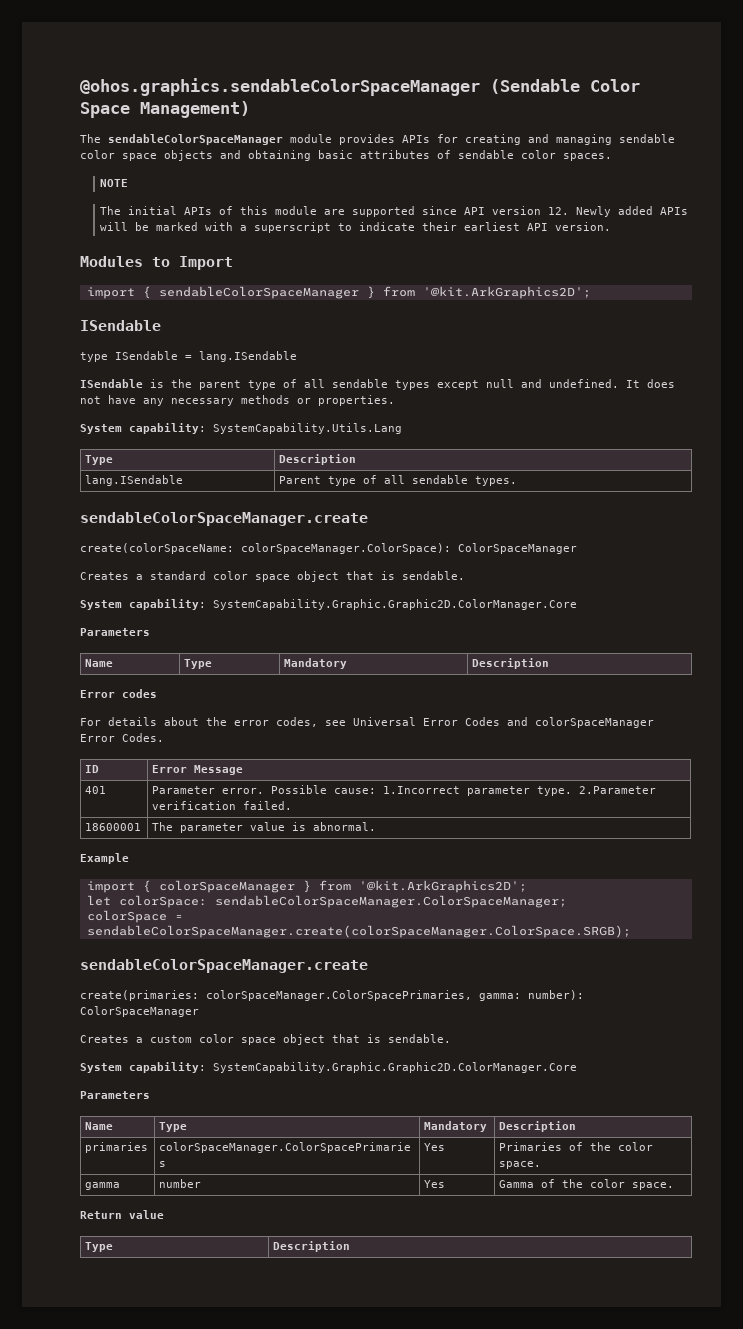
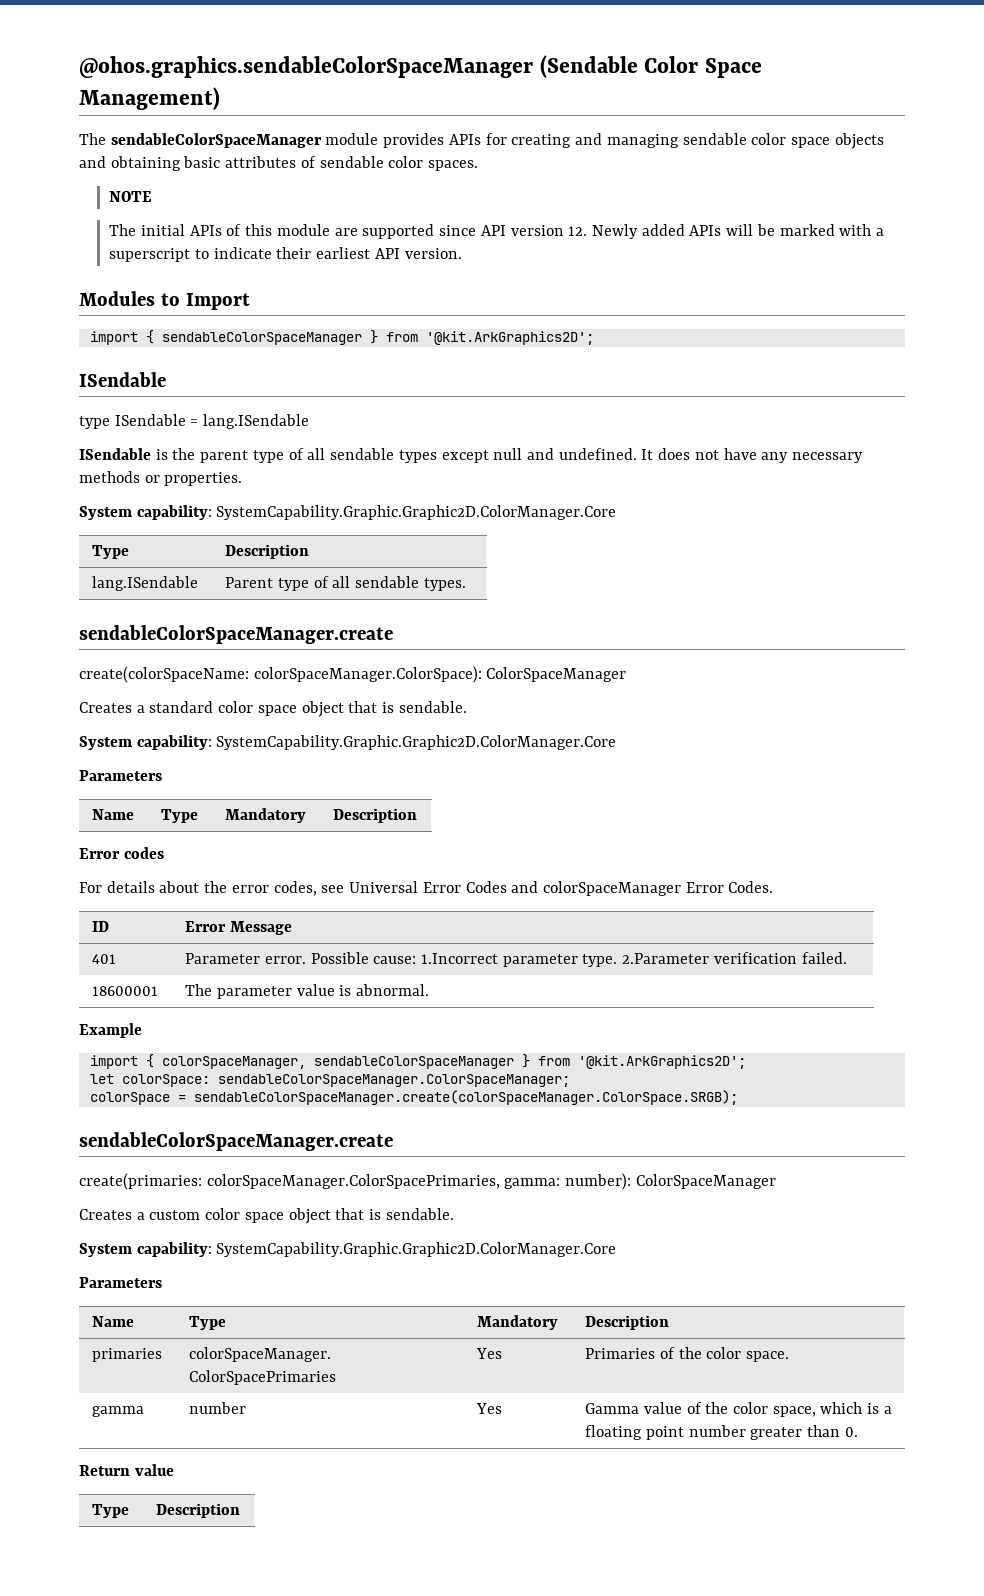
  It does not have any necessary methods or properties.
- System capability: SystemCapability.Utils.Lang
+ System capability: SystemCapability.Graphic.Graphic2D.ColorManager.Core
- import { colorSpaceManager } from '@kit.ArkGraphics2D';
+ import { colorSpaceManager, sendableColorSpaceManager } from '@kit.ArkGraphics2D';
- gamma | number | Yes | Gamma of the color space.
+ gamma | number | Yes | Gamma value of the color space, which is a floating point number greater than 0.

